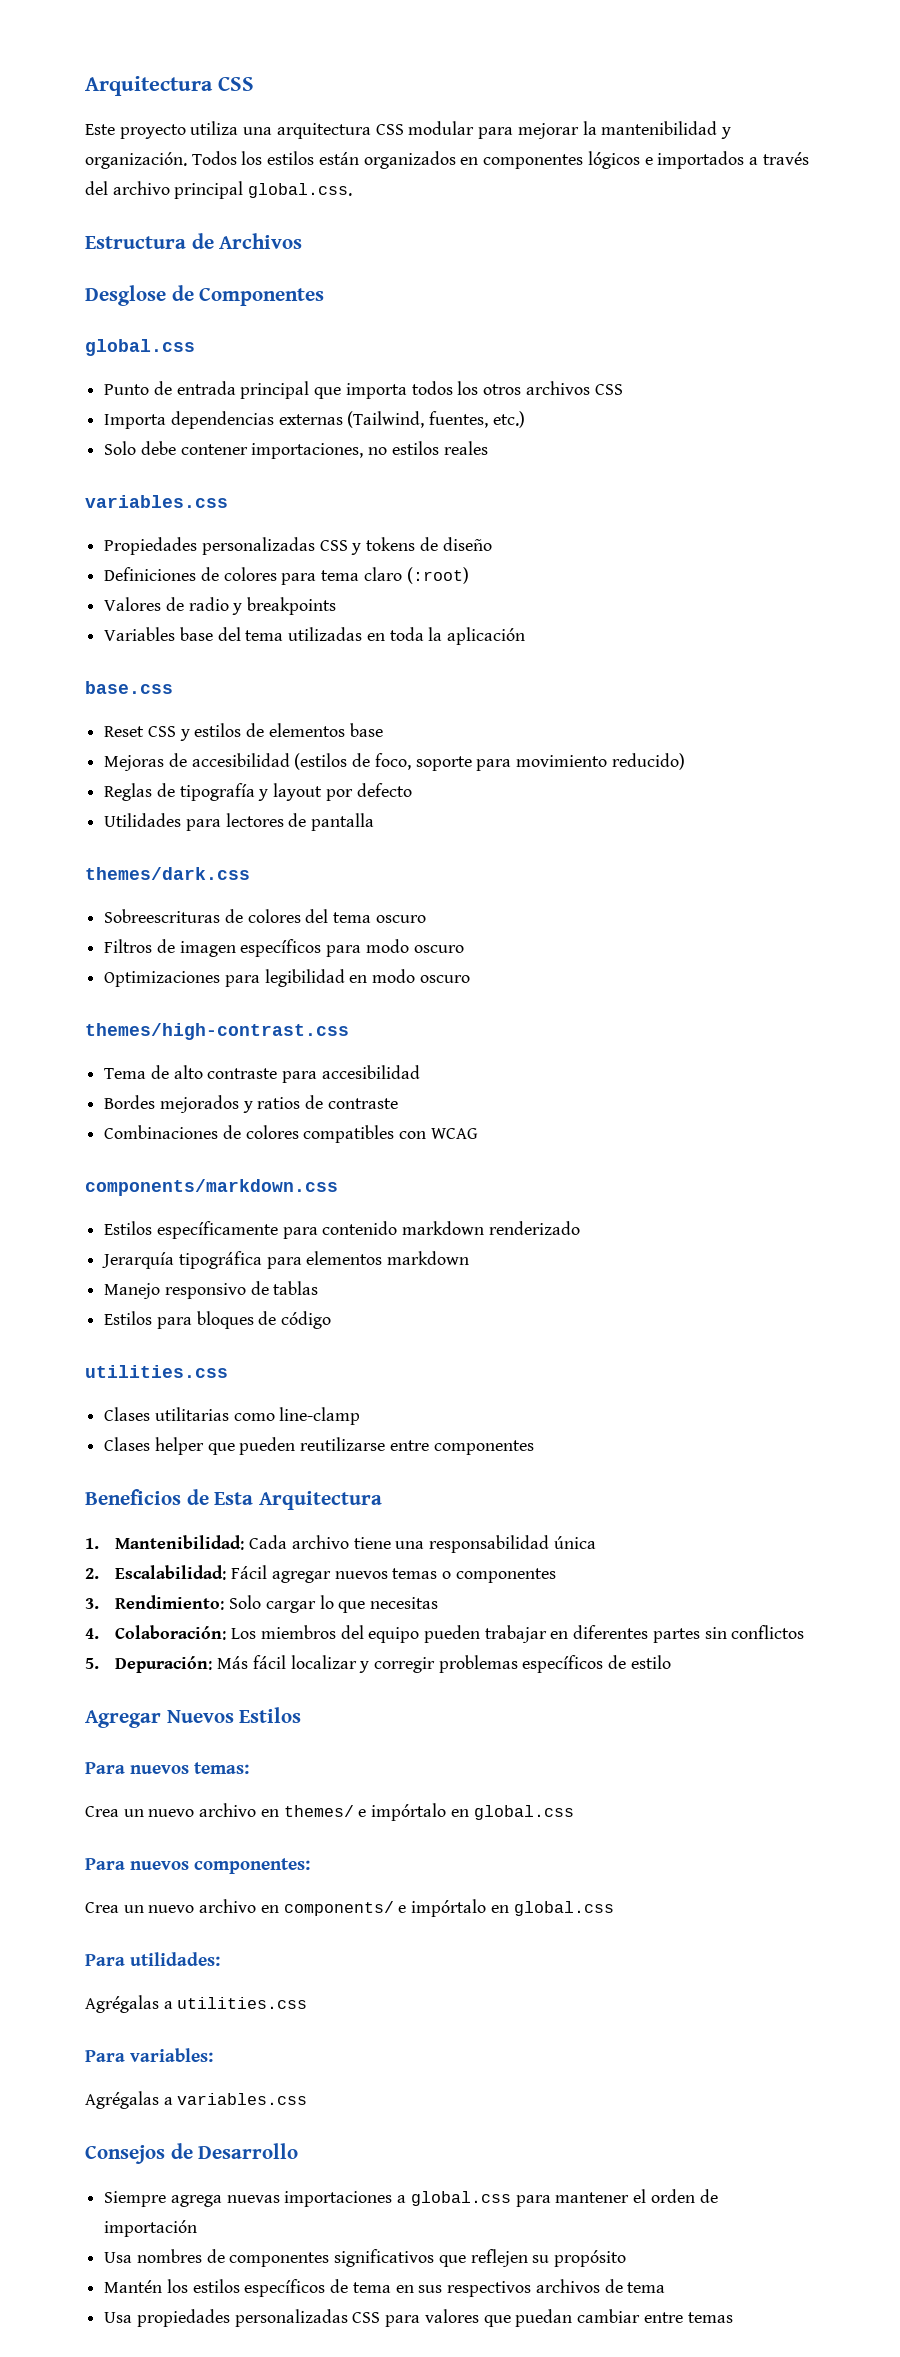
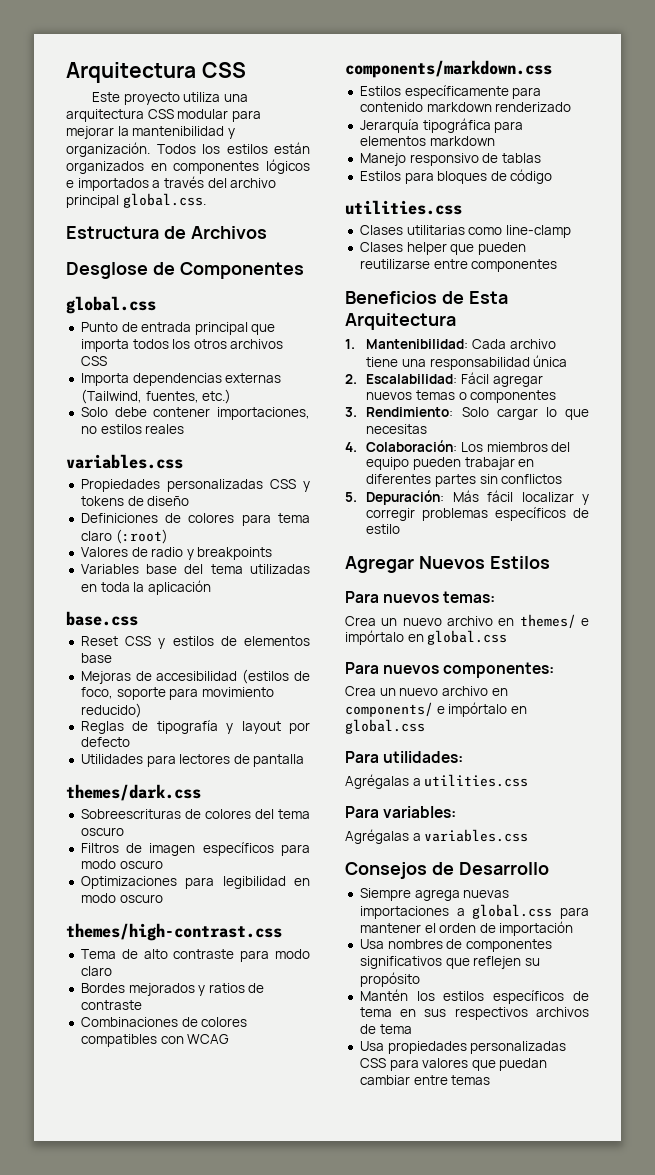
- Tema de alto contraste para accesibilidad
+ Tema de alto contraste para modo claro

